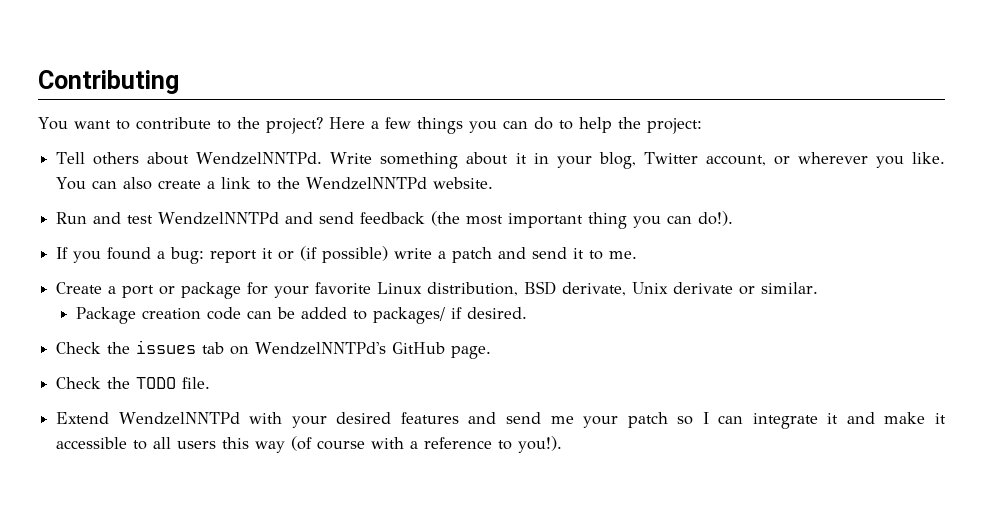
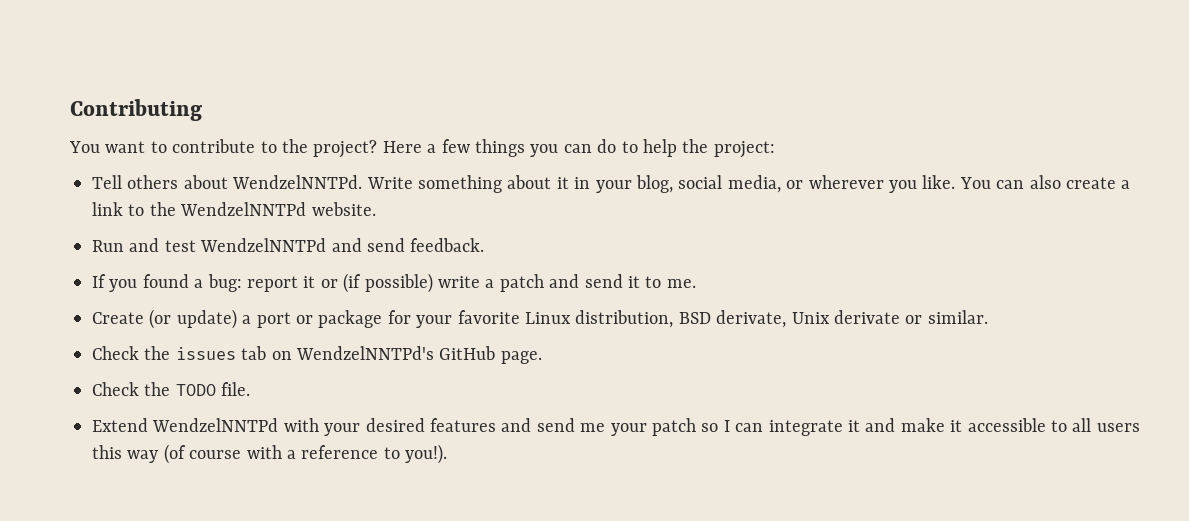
- Write something about it in your blog, Twitter account, or wherever you like.
+ Write something about it in your blog, social media, or wherever you like.
- Run and test WendzelNNTPd and send feedback (the most important thing you can do!).
+ Run and test WendzelNNTPd and send feedback.
- Create a port or package for your favorite Linux distribution, BSD derivate, Unix derivate or similar.
+ Create (or update) a port or package for your favorite Linux distribution, BSD derivate, Unix derivate or similar.
- Package creation code can be added to packages/ if desired.

